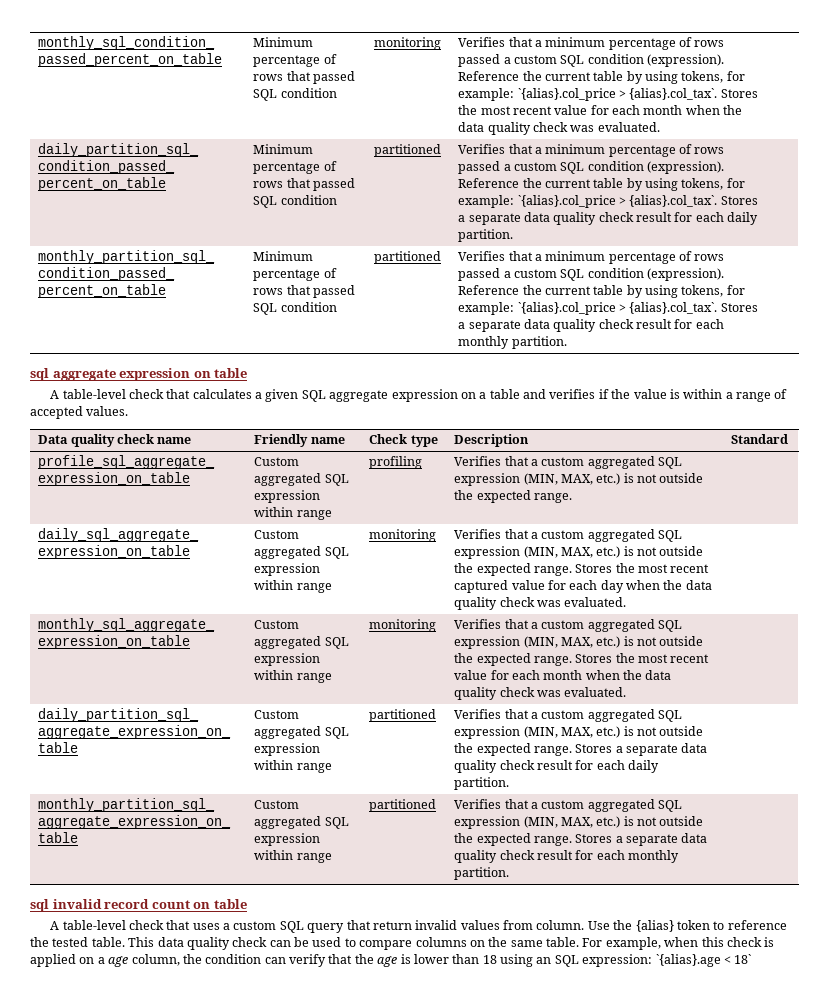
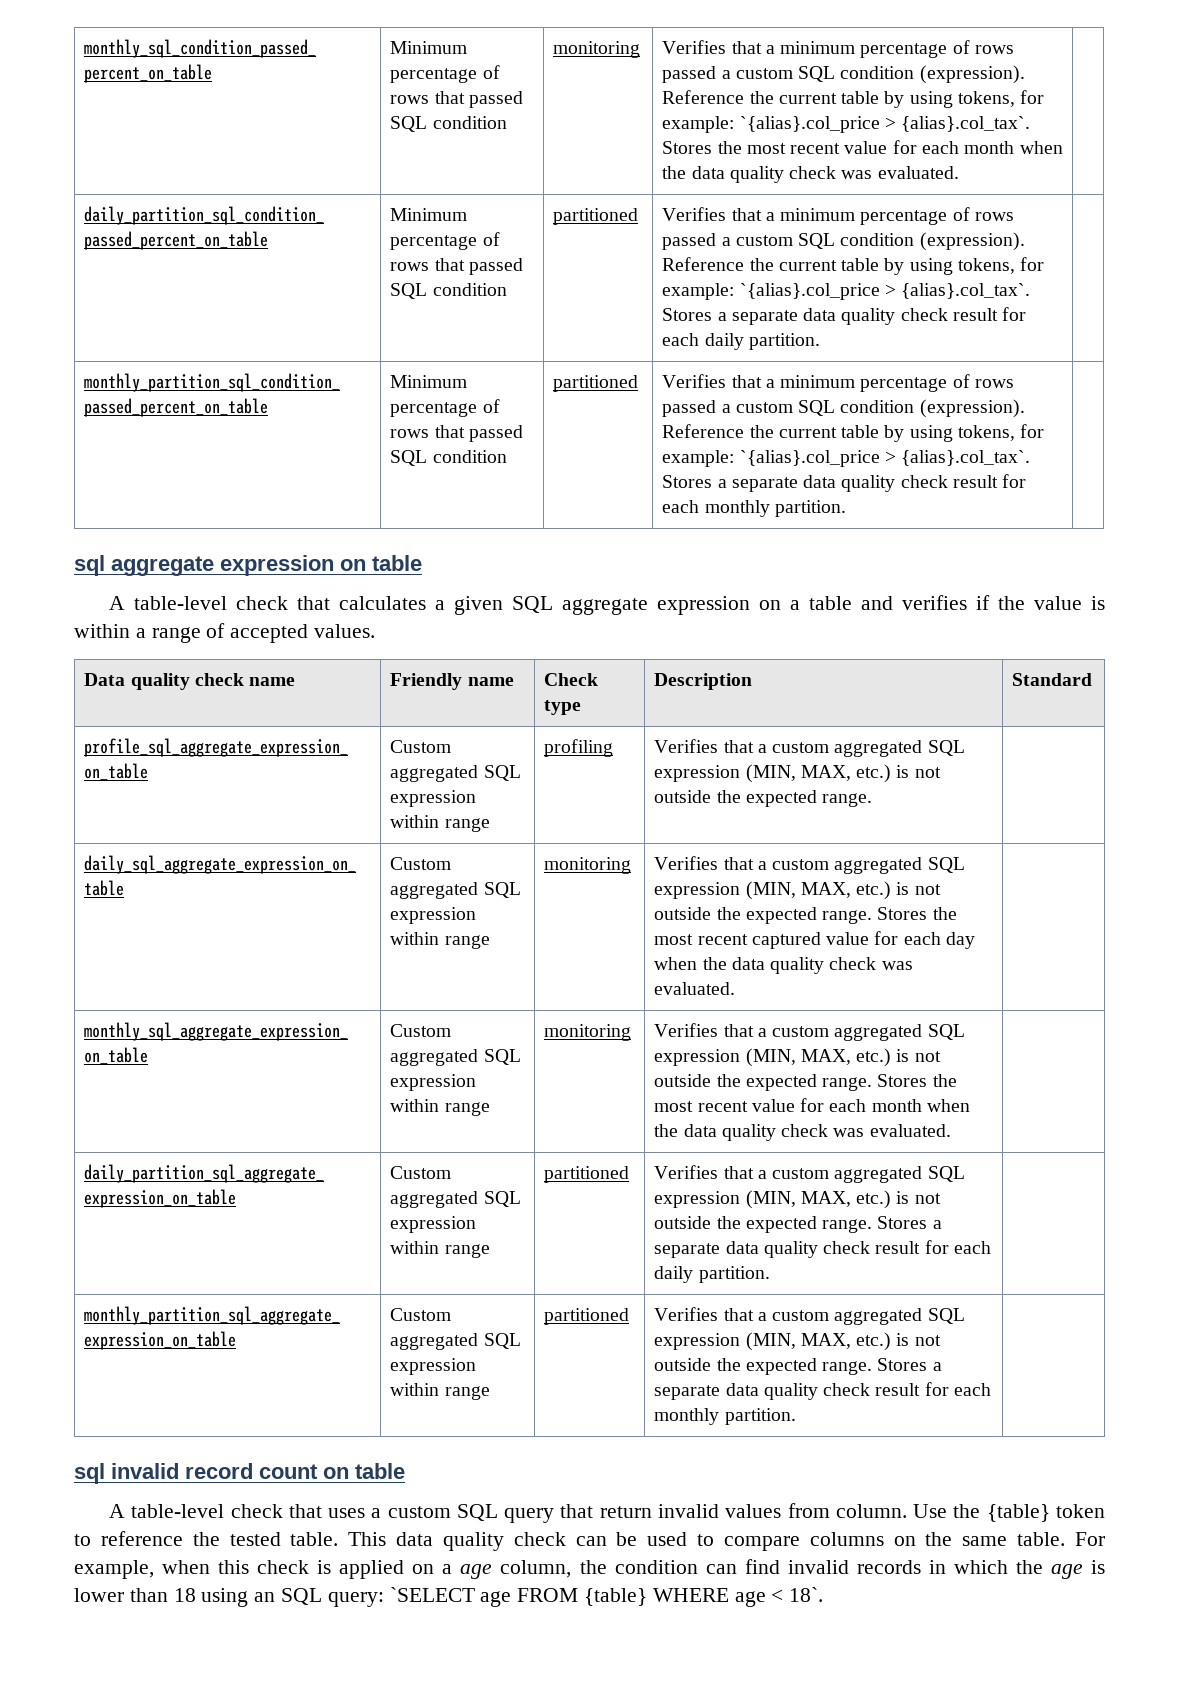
- Use the {alias} token to reference the tested table.
+ Use the {table} token to reference the tested table.
- For example, when this check is applied on a age column, the condition can verify that the age is lower than 18 using an SQL expression: `{alias}.age < 18`
+ For example, when this check is applied on a age column, the condition can find invalid records in which the age is lower than 18 using an SQL query: `SELECT age FROM {table} WHERE age < 18`.

